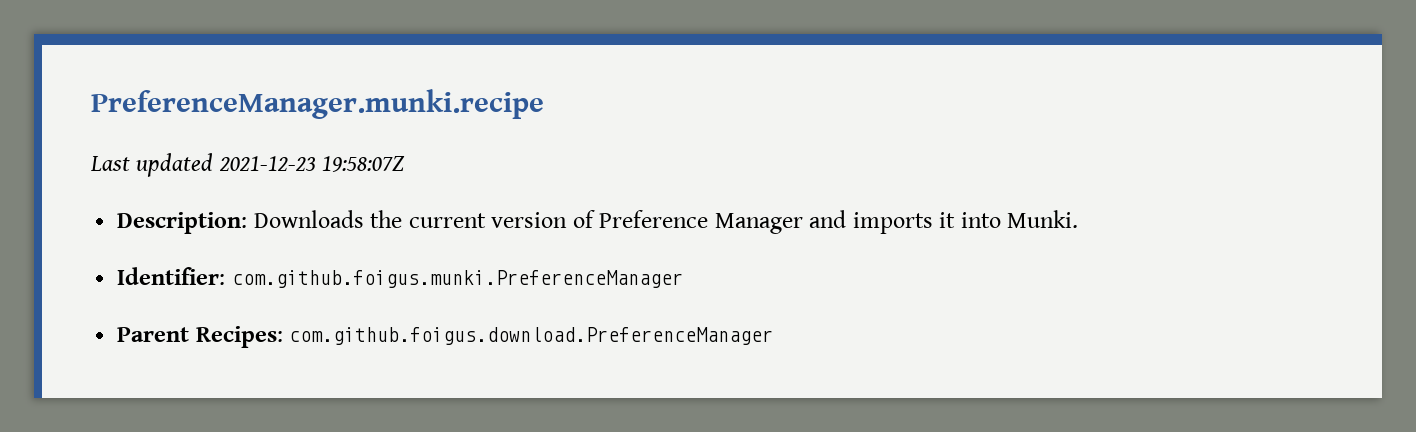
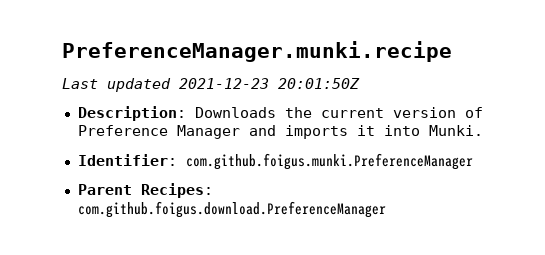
- Last updated 2021-12-23 19:58:07Z
+ Last updated 2021-12-23 20:01:50Z

